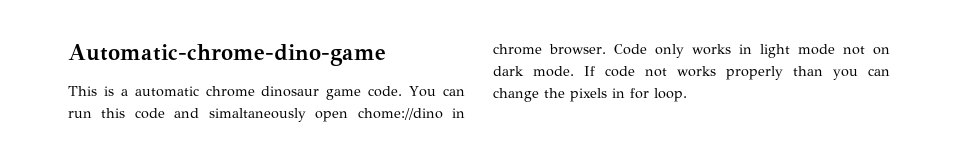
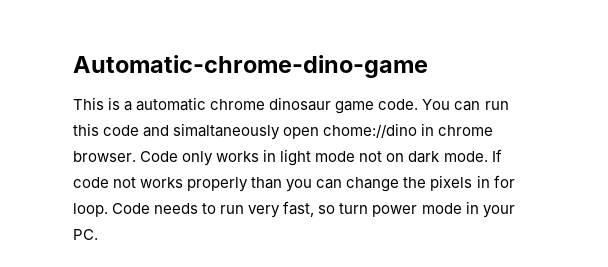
+ Code needs to run very fast, so turn power mode in your PC.

